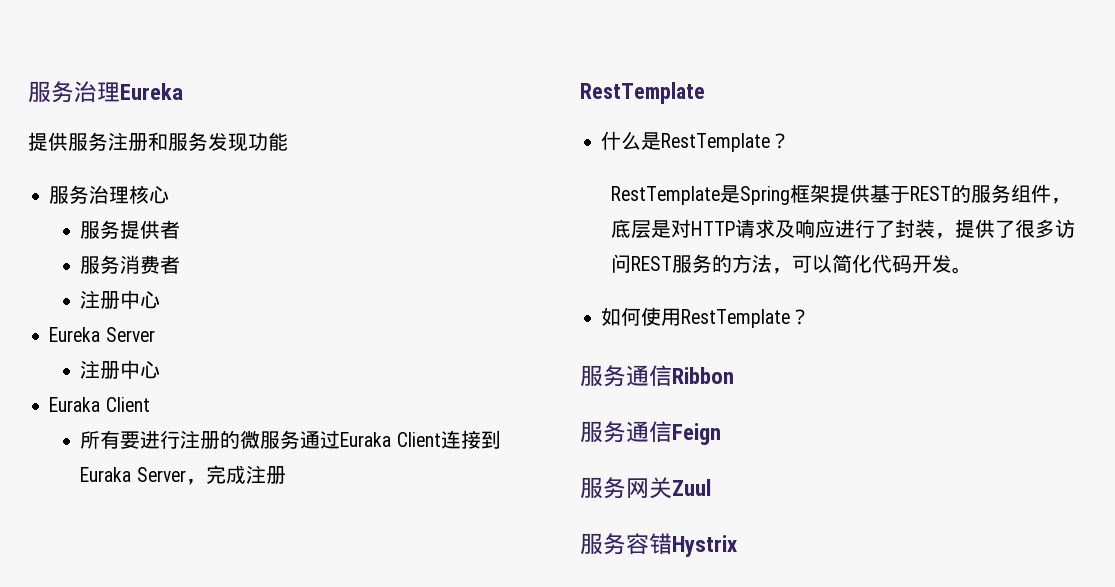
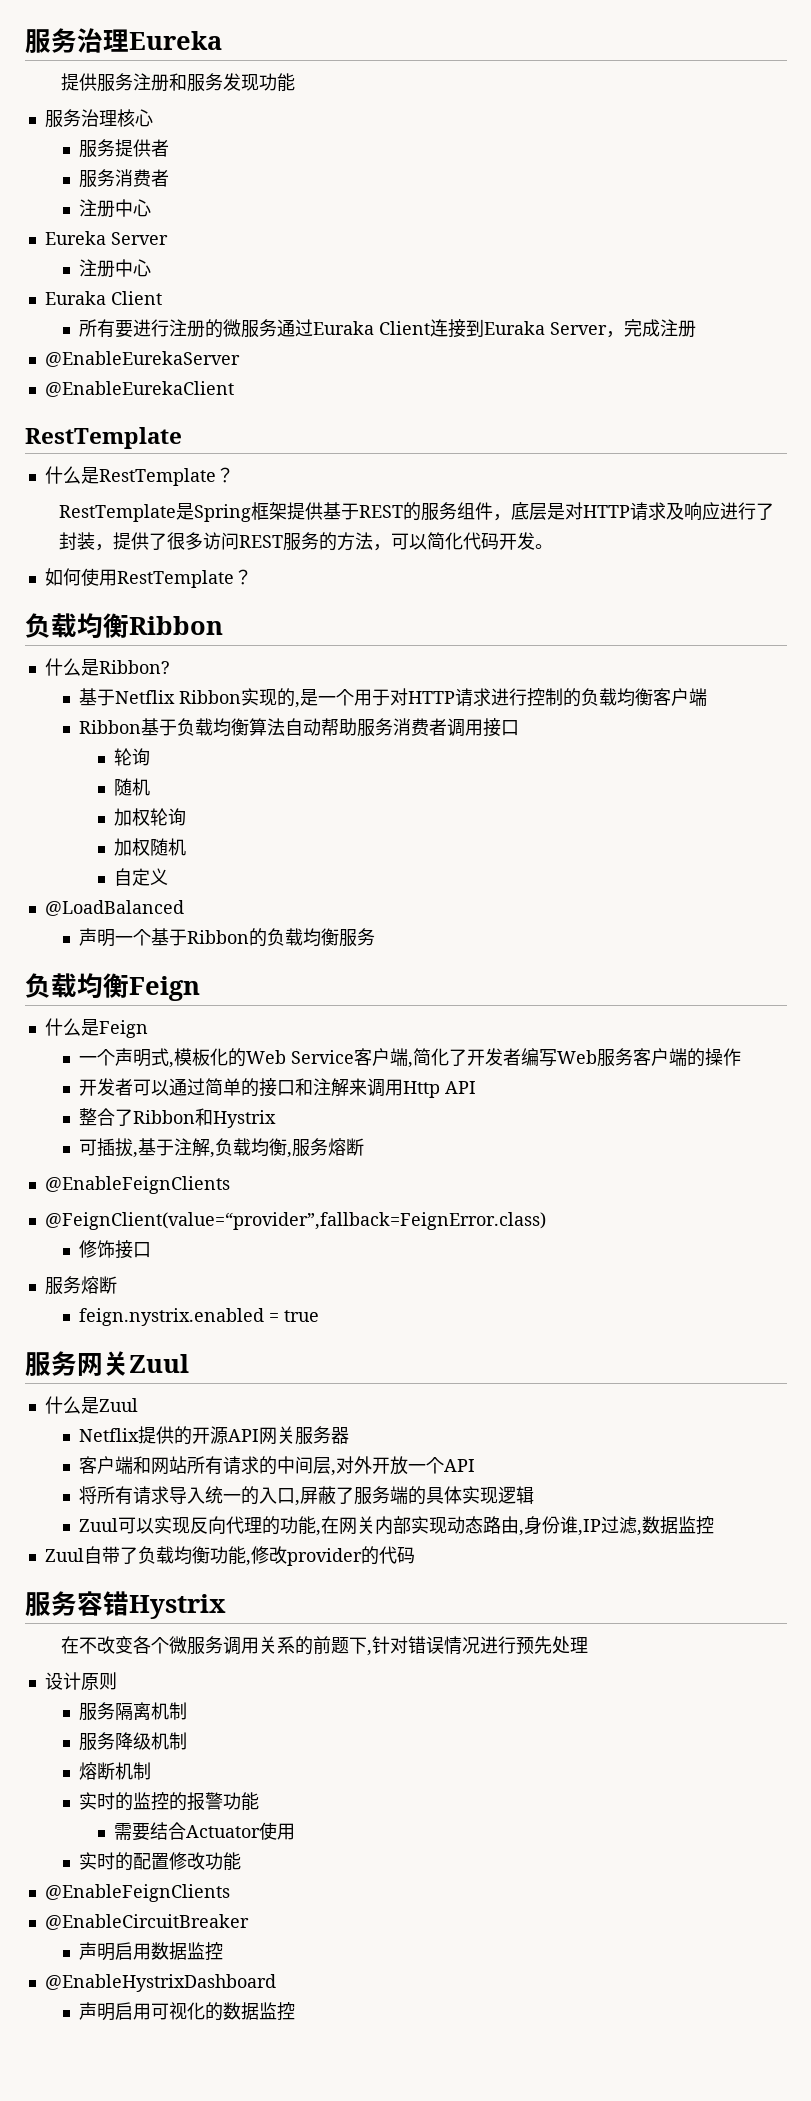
+ @EnableEurekaServer
+ @EnableEurekaClient
- 服务通信Ribbon
- 服务通信Feign
+ 负载均衡Ribbon
+ 什么是Ribbon?
+ 基于Netflix Ribbon实现的,是一个用于对HTTP请求进行控制的负载均衡客户端
+ Ribbon基于负载均衡算法自动帮助服务消费者调用接口
+ 轮询
+ 随机
+ 加权轮询
+ 加权随机
+ 自定义
+ @LoadBalanced
+ 声明一个基于Ribbon的负载均衡服务
+ 负载均衡Feign
+ 什么是Feign
+ 一个声明式,模板化的Web Service客户端,简化了开发者编写Web服务客户端的操作
+ 开发者可以通过简单的接口和注解来调用Http API
+ 整合了Ribbon和Hystrix
+ 可插拔,基于注解,负载均衡,服务熔断
+ @EnableFeignClients
+ @FeignClient(value=“provider”,fallback=FeignError.class)
+ 修饰接口
+ 服务熔断
+ feign.nystrix.enabled = true
  服务网关Zuul
+ 什么是Zuul
+ Netflix提供的开源API网关服务器
+ 客户端和网站所有请求的中间层,对外开放一个API
+ 将所有请求导入统一的入口,屏蔽了服务端的具体实现逻辑
+ Zuul可以实现反向代理的功能,在网关内部实现动态路由,身份谁,IP过滤,数据监控
+ Zuul自带了负载均衡功能,修改provider的代码
  服务容错Hystrix
+ 在不改变各个微服务调用关系的前题下,针对错误情况进行预先处理
+ 设计原则
+ 服务隔离机制
+ 服务降级机制
+ 熔断机制
+ 实时的监控的报警功能
+ 需要结合Actuator使用
+ 实时的配置修改功能
+ @EnableFeignClients
+ @EnableCircuitBreaker
+ 声明启用数据监控
+ @EnableHystrixDashboard
+ 声明启用可视化的数据监控

